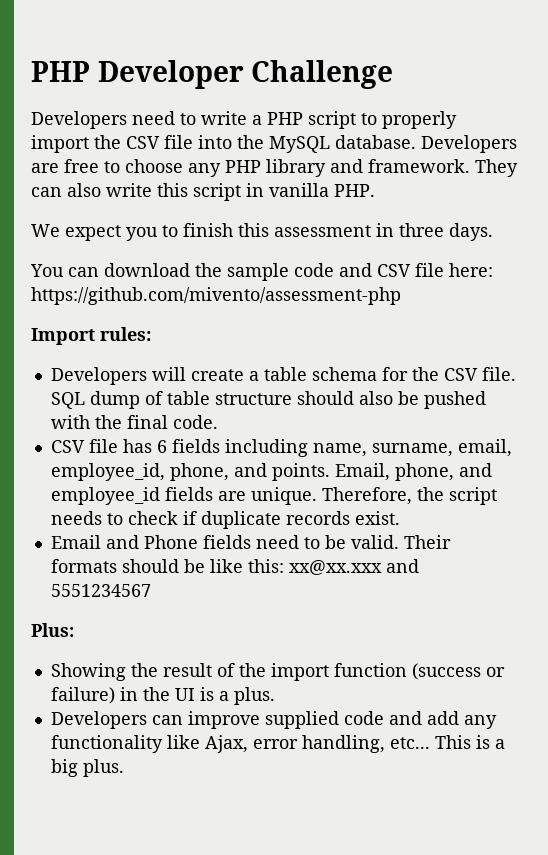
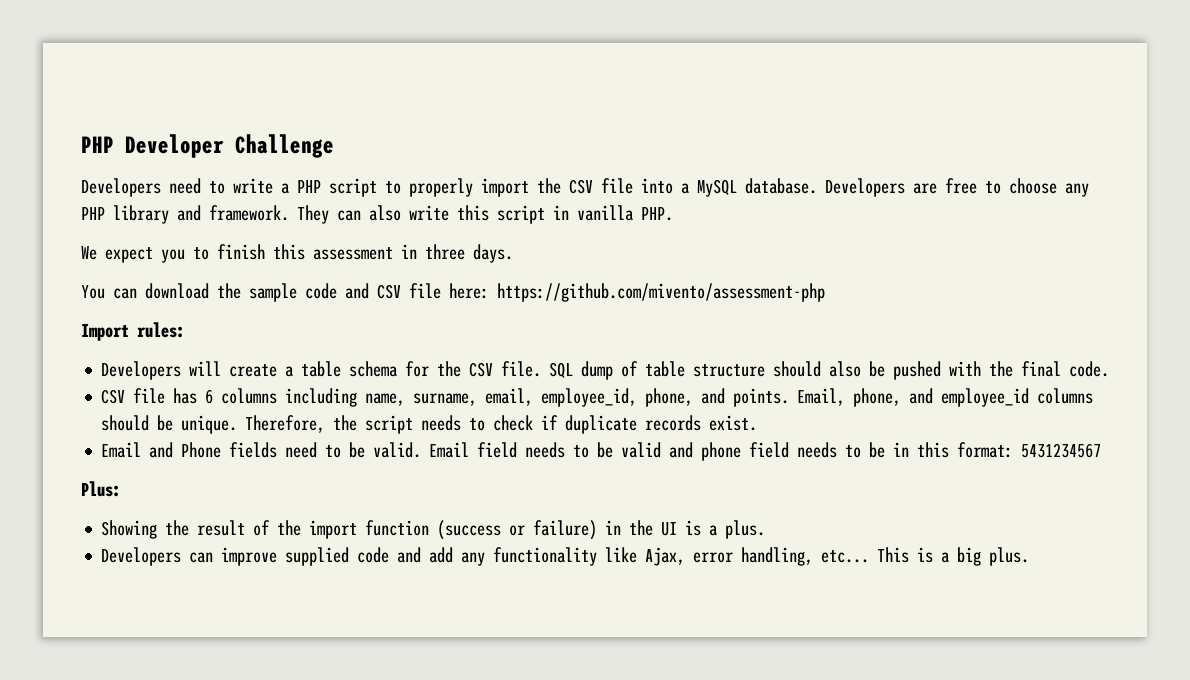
- Developers need to write a PHP script to properly import the CSV file into the MySQL database.
+ Developers need to write a PHP script to properly import the CSV file into a MySQL database.
- CSV file has 6 fields including name, surname, email, employee_id, phone, and points.
+ CSV file has 6 columns including name, surname, email, employee_id, phone, and points.
- Email, phone, and employee_id fields are unique.
+ Email, phone, and employee_id columns should be unique.
- Their formats should be like this: xx@xx.xxx and 5551234567
+ Email field needs to be valid and phone field needs to be in this format: 5431234567

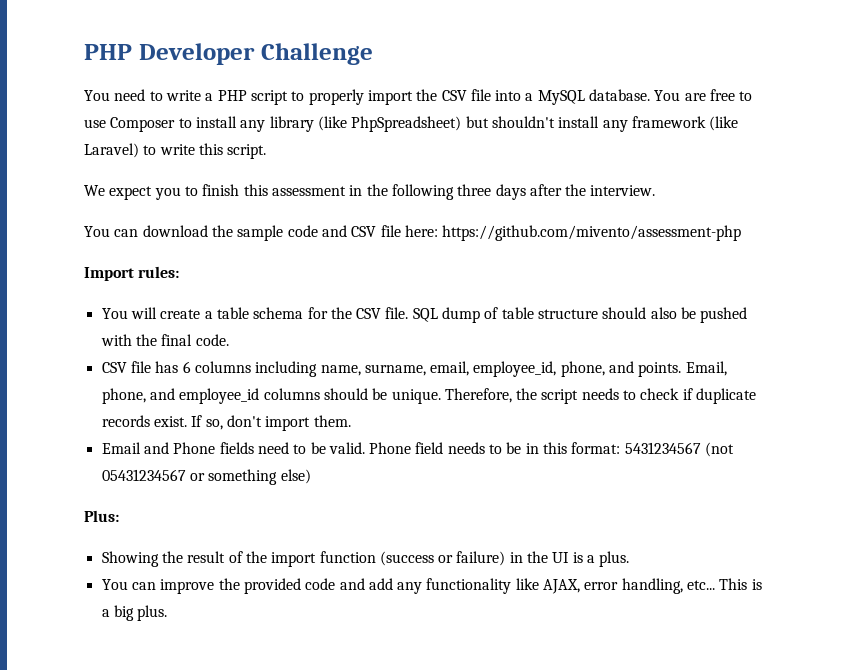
- Developers need to write a PHP script to properly import the CSV file into a MySQL database.
+ You need to write a PHP script to properly import the CSV file into a MySQL database.
- Developers are free to choose any PHP library and framework. They can also write this script in vanilla PHP.
+ You are free to use Composer to install any library (like PhpSpreadsheet) but shouldn't install any framework (like Laravel) to write this script.
- We expect you to finish this assessment in three days.
+ We expect you to finish this assessment in the following three days after the interview.
- Developers will create a table schema for the CSV file.
+ You will create a table schema for the CSV file.
+ If so, don't import them.
- Email field needs to be valid and phone field needs to be in this format: 5431234567
+ Phone field needs to be in this format: 5431234567 (not 05431234567 or something else)
- Developers can improve supplied code and add any functionality like Ajax, error handling, etc...
+ You can improve the provided code and add any functionality like AJAX, error handling, etc...

